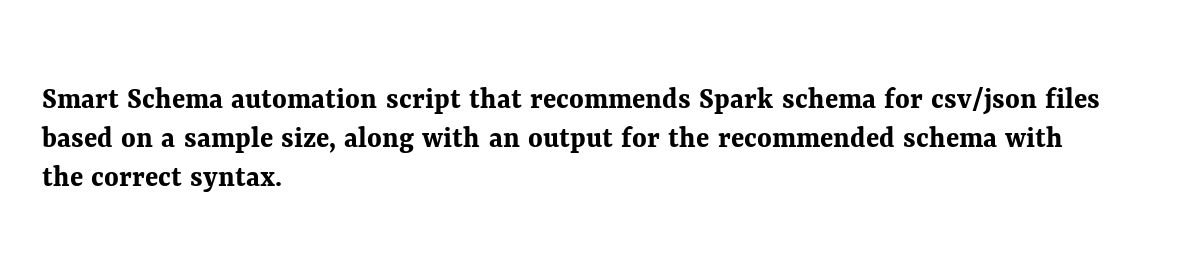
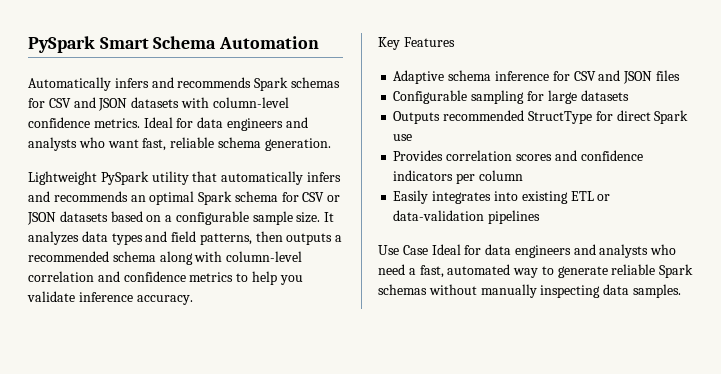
- Smart Schema automation script that recommends Spark schema for csv/json files based on a sample size, along with an output for the recommended schema with the correct syntax.
+ PySpark Smart Schema Automation
+ Automatically infers and recommends Spark schemas for CSV and JSON datasets with column-level confidence metrics. Ideal for data engineers and analysts who want fast, reliable schema generation.
+ Lightweight PySpark utility that automatically infers and recommends an optimal Spark schema for CSV or JSON datasets based on a configurable sample size. It analyzes data types and field patterns, then outputs a recommended schema along with column-level correlation and confidence metrics to help you validate inference accuracy.
+ Key Features
+ Adaptive schema inference for CSV and JSON files
+ Configurable sampling for large datasets
+ Outputs recommended StructType for direct Spark use
+ Provides correlation scores and confidence indicators per column
+ Easily integrates into existing ETL or data-validation pipelines
+ Use Case Ideal for data engineers and analysts who need a fast, automated way to generate reliable Spark schemas without manually inspecting data samples.

